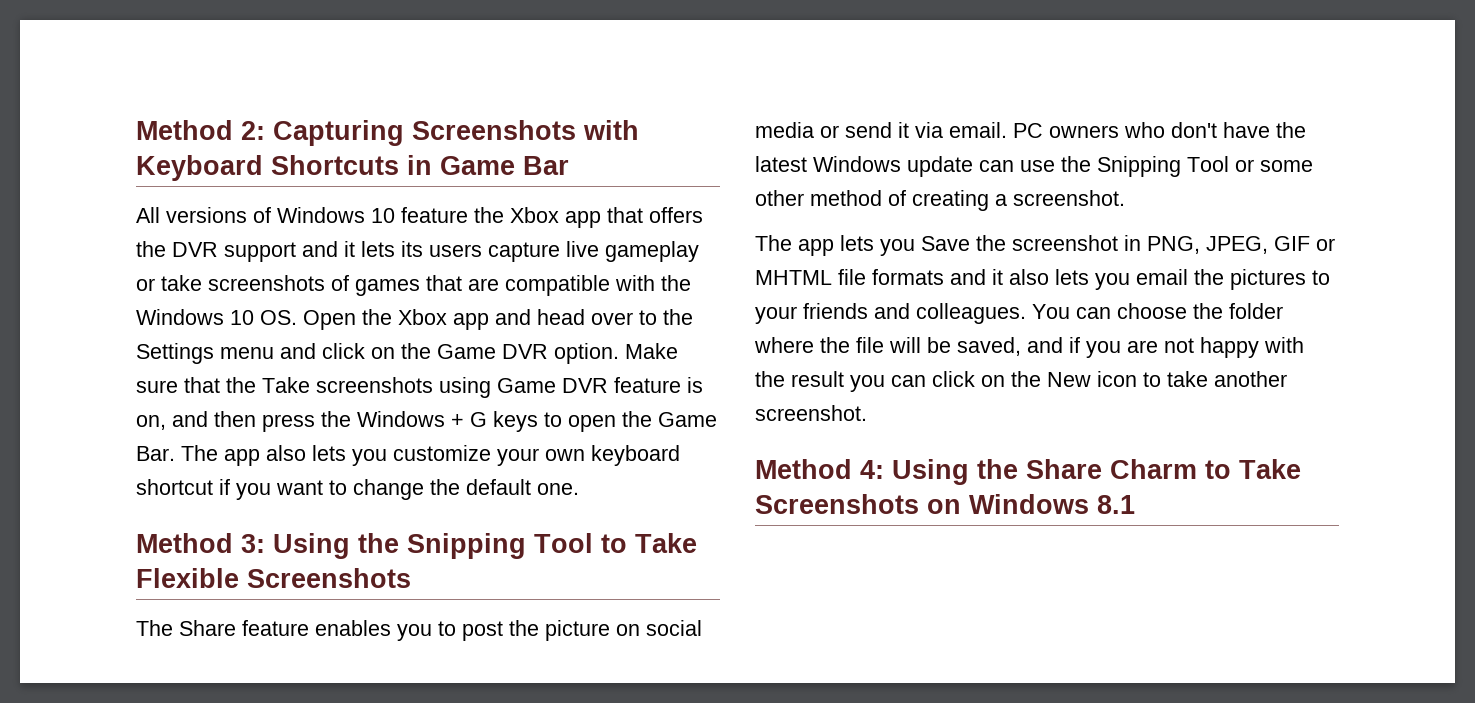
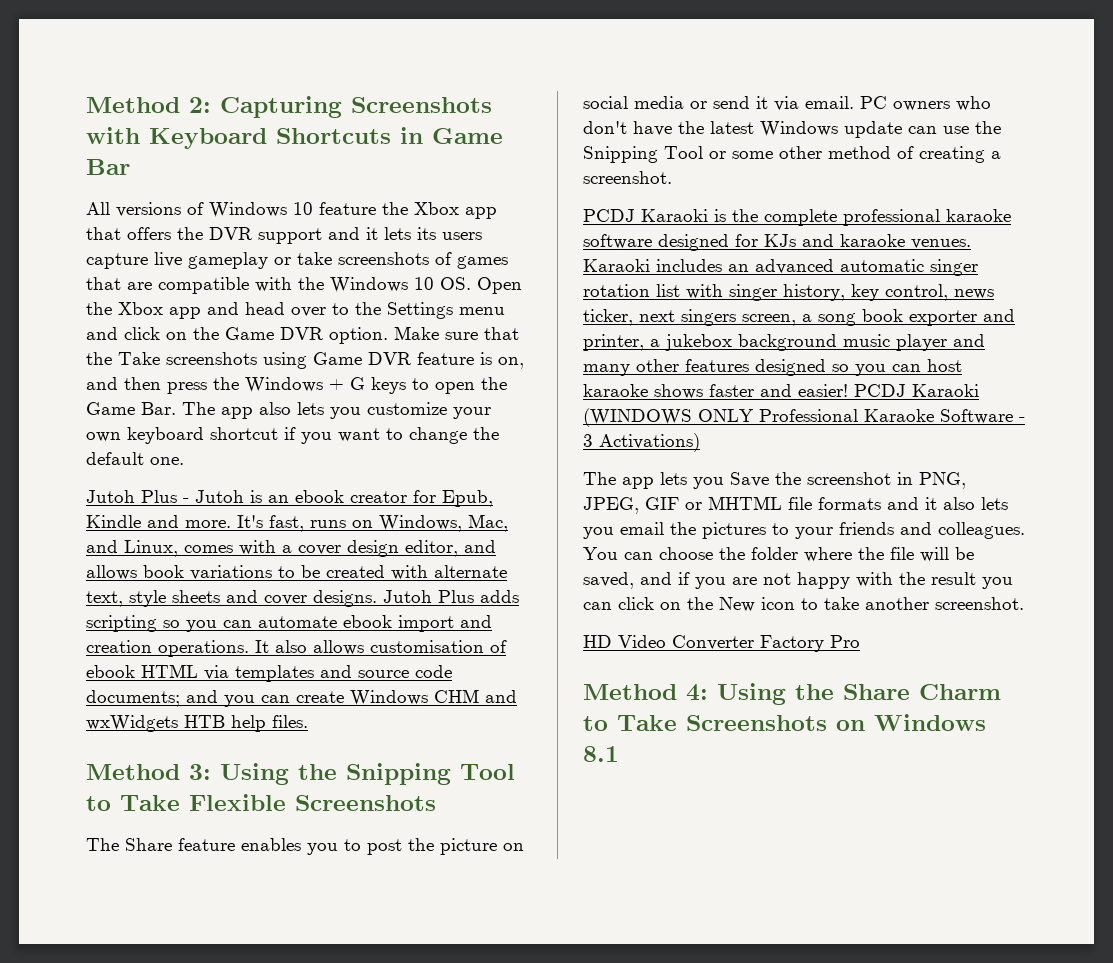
+ Jutoh Plus - Jutoh is an ebook creator for Epub, Kindle and more. It's fast, runs on Windows, Mac, and Linux, comes with a cover design editor, and allows book variations to be created with alternate text, style sheets and cover designs. Jutoh Plus adds scripting so you can automate ebook import and creation operations. It also allows customisation of ebook HTML via templates and source code documents; and you can create Windows CHM and wxWidgets HTB help files.
+ PCDJ Karaoki is the complete professional karaoke software designed for KJs and karaoke venues. Karaoki includes an advanced automatic singer rotation list with singer history, key control, news ticker, next singers screen, a song book exporter and printer, a jukebox background music player and many other features designed so you can host karaoke shows faster and easier! PCDJ Karaoki (WINDOWS ONLY Professional Karaoke Software - 3 Activations)
+ HD Video Converter Factory Pro

